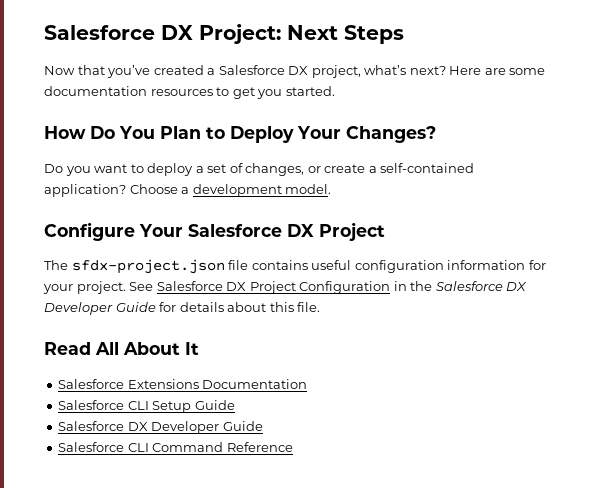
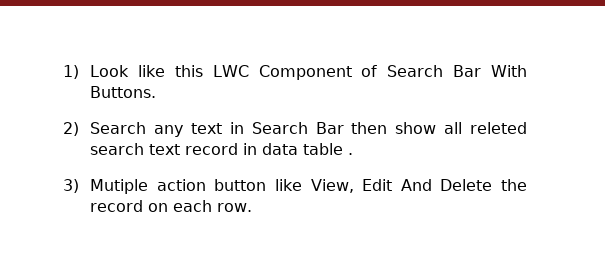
- Salesforce DX Project: Next Steps
- Now that you’ve created a Salesforce DX project, what’s next? Here are some documentation resources to get you started.
- How Do You Plan to Deploy Your Changes?
- Do you want to deploy a set of changes, or create a self-contained application? Choose a development model.
- Configure Your Salesforce DX Project
- The sfdx-project.json file contains useful configuration information for your project. See Salesforce DX Project Configuration in the Salesforce DX Developer Guide for details about this file.
- Read All About It
- Salesforce Extensions Documentation
- Salesforce CLI Setup Guide
- Salesforce DX Developer Guide
- Salesforce CLI Command Reference
+ 1) Look like this LWC Component of Search Bar With Buttons.
+ 2) Search any text in Search Bar then show all releted search text record in data table .
+ 3) Mutiple action button like View, Edit And Delete the record on each row.

